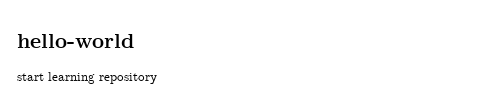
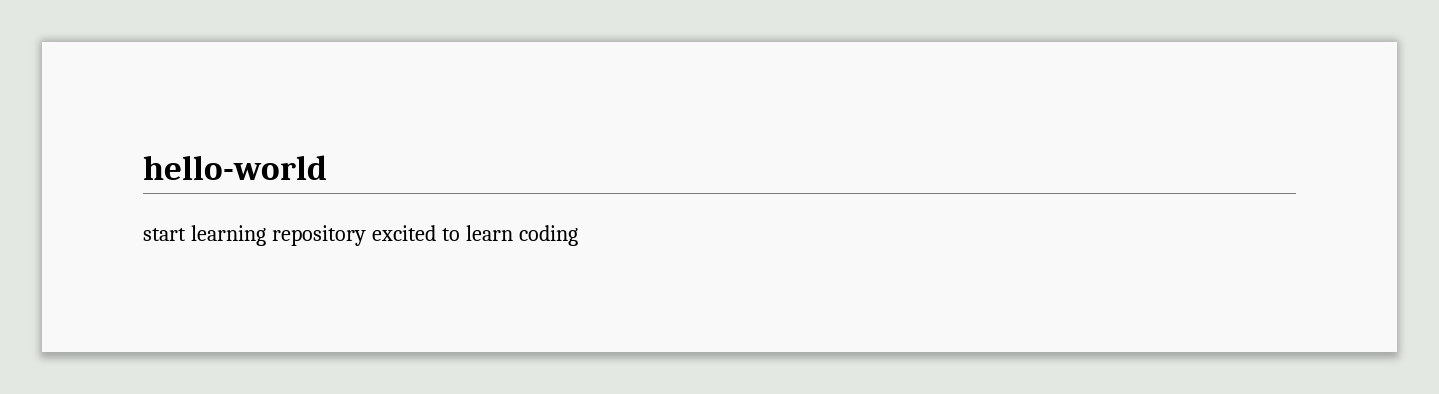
- start learning repository
+ start learning repository excited to learn coding

